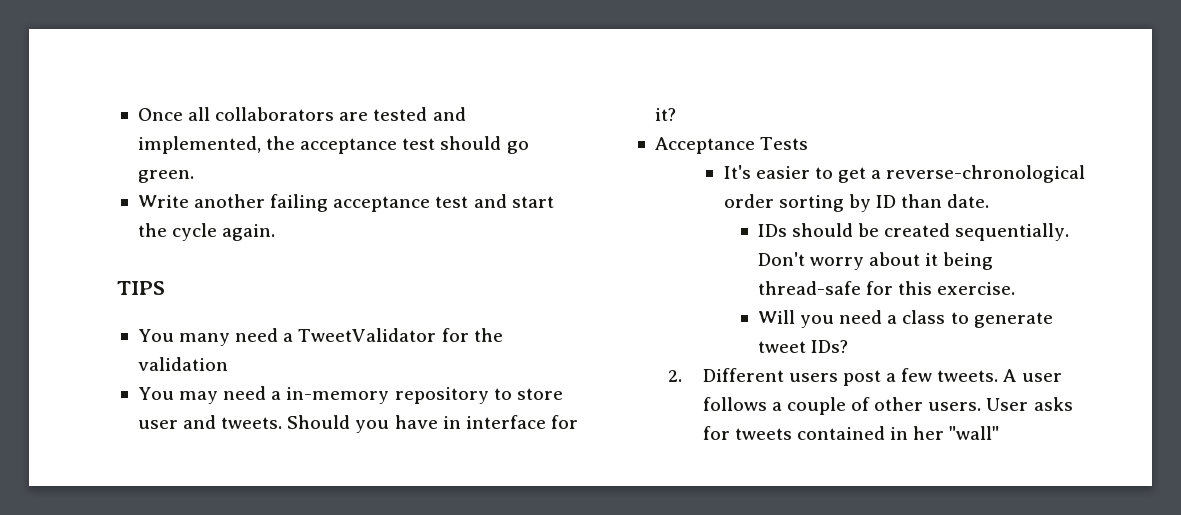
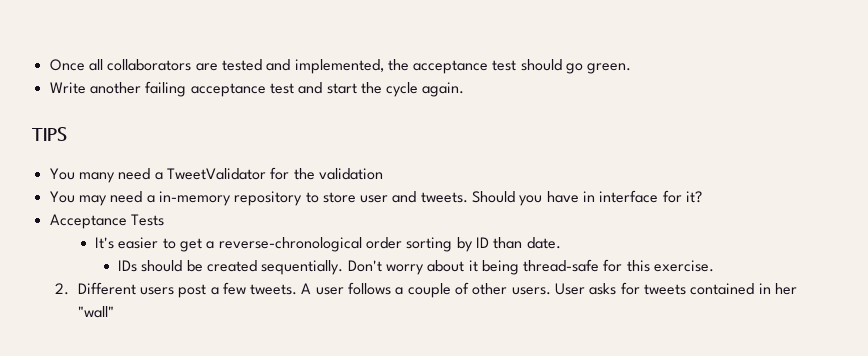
- Will you need a class to generate tweet IDs?

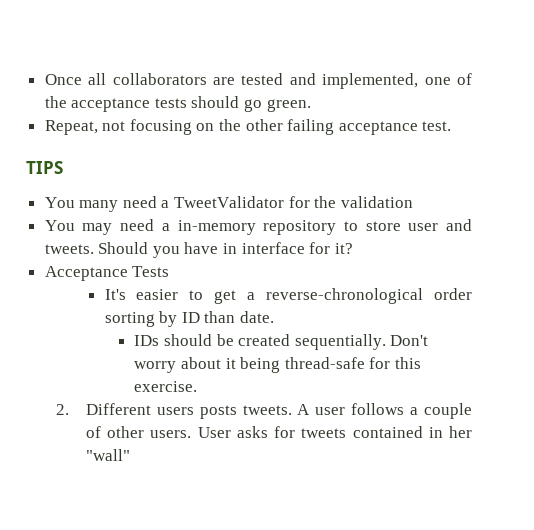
- Once all collaborators are tested and implemented, the acceptance test should go green.
+ Once all collaborators are tested and implemented, one of the acceptance tests should go green.
- Write another failing acceptance test and start the cycle again.
+ Repeat, not focusing on the other failing acceptance test.
- 2. Different users post a few tweets.
+ 2. Different users posts tweets.

